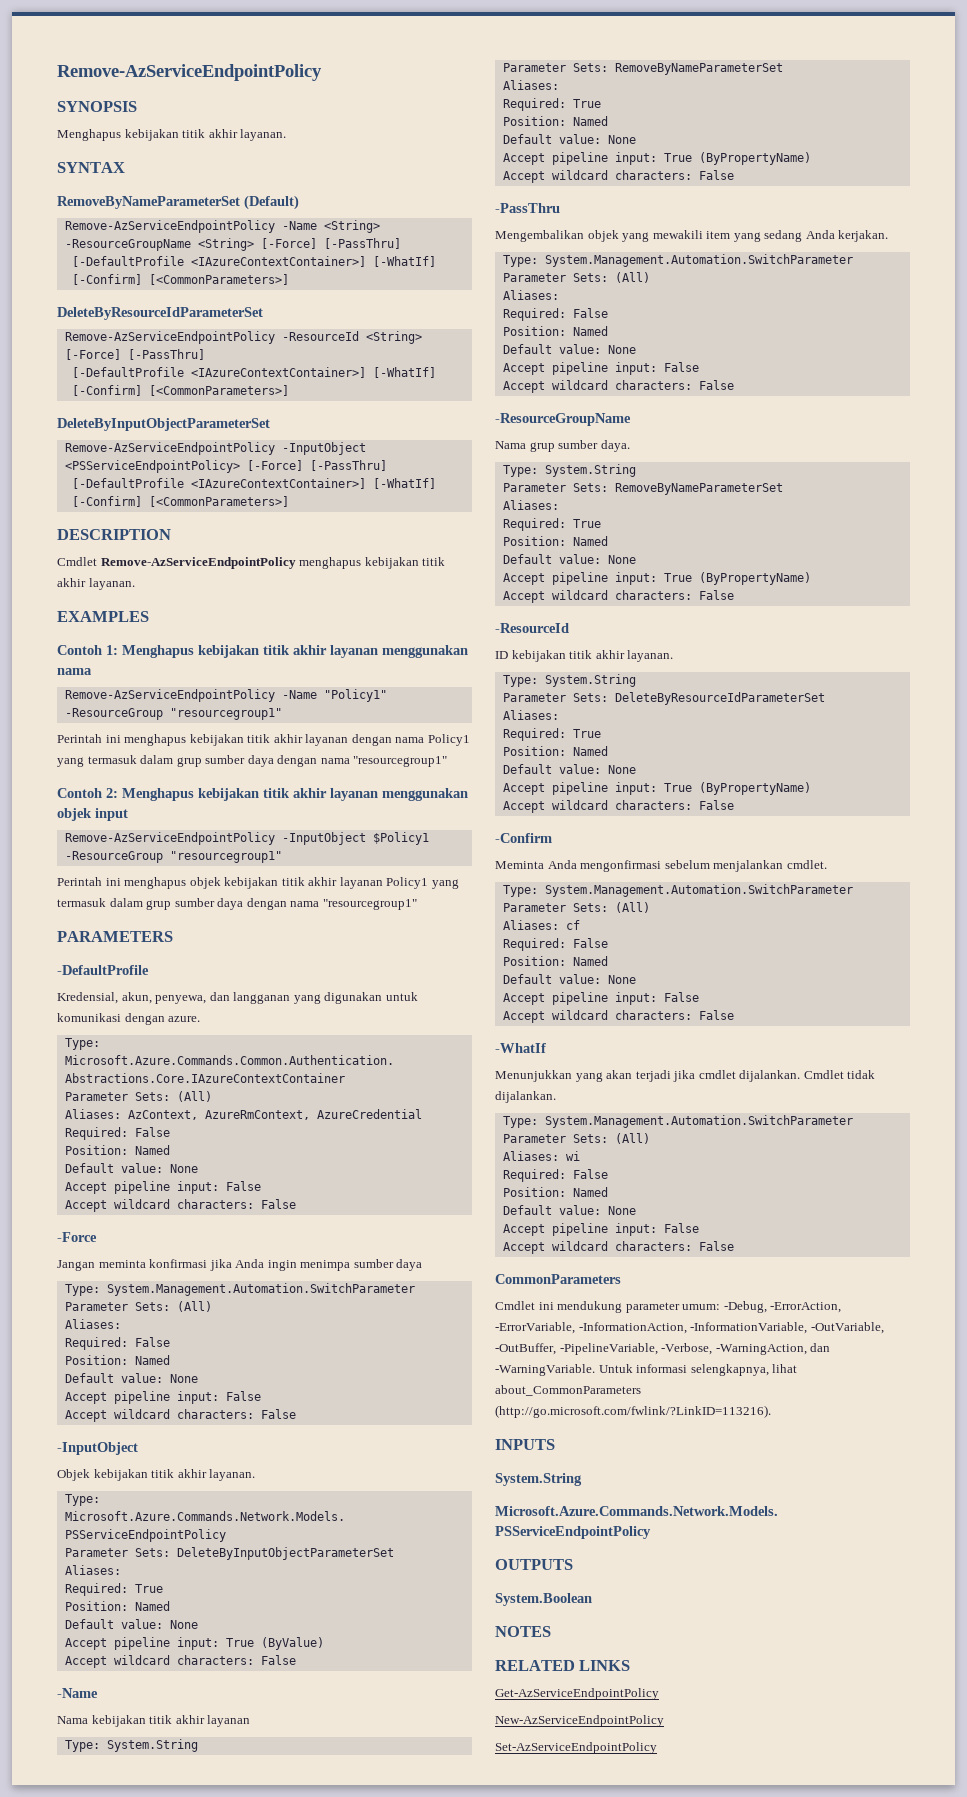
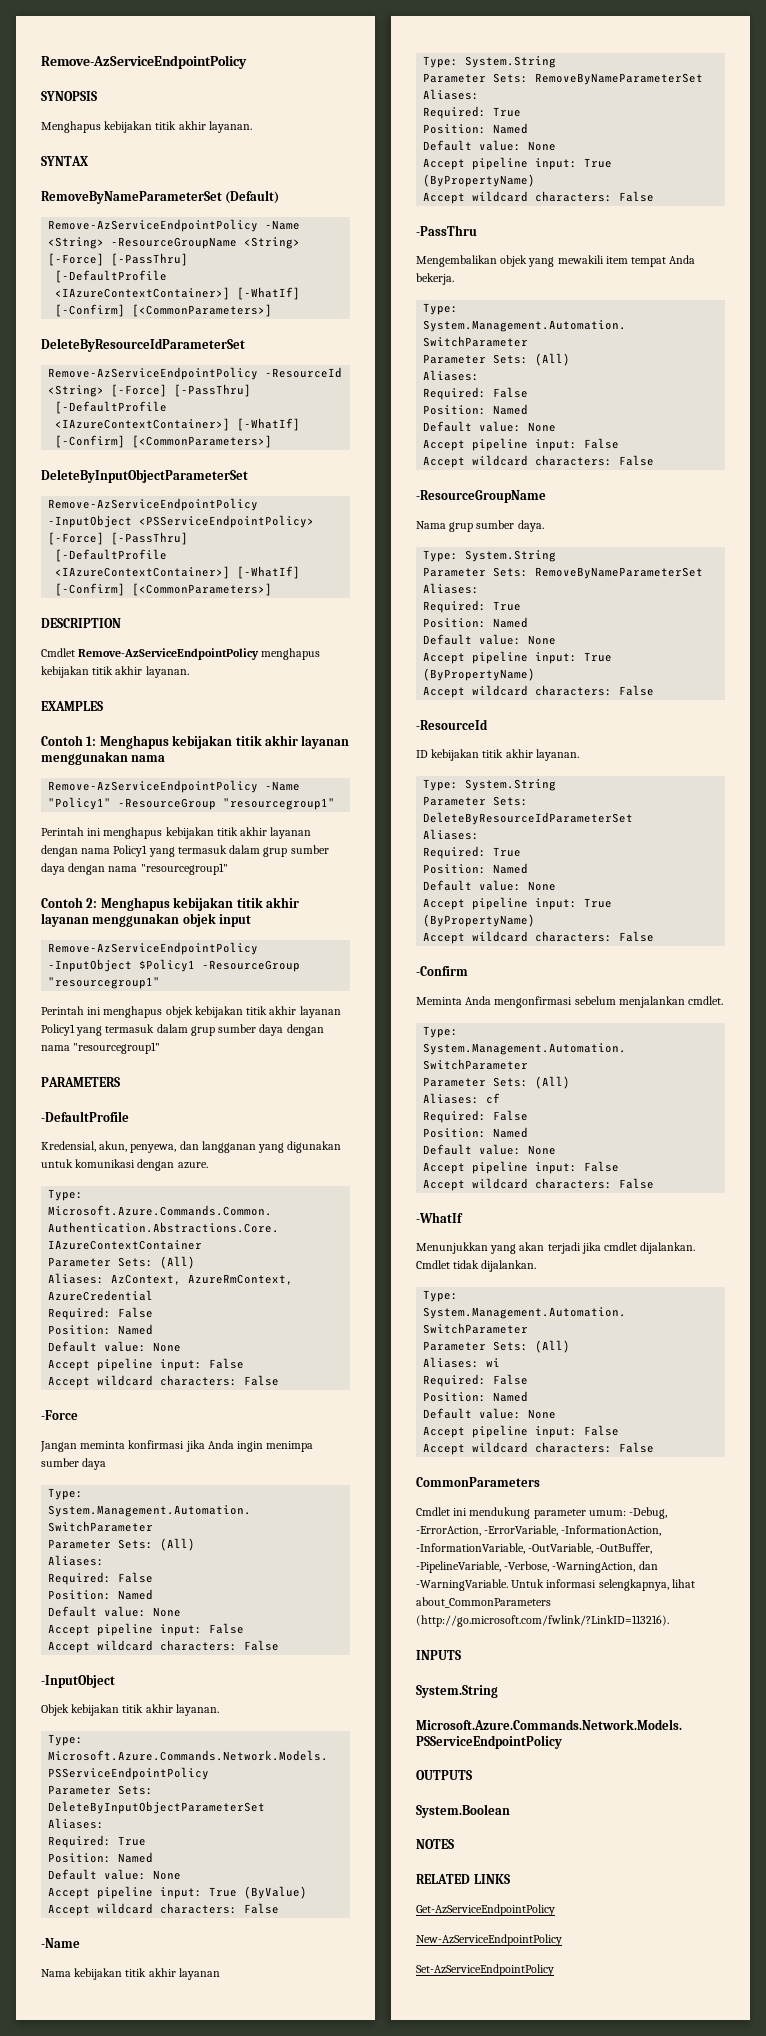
- Mengembalikan objek yang mewakili item yang sedang Anda kerjakan.
+ Mengembalikan objek yang mewakili item tempat Anda bekerja.

